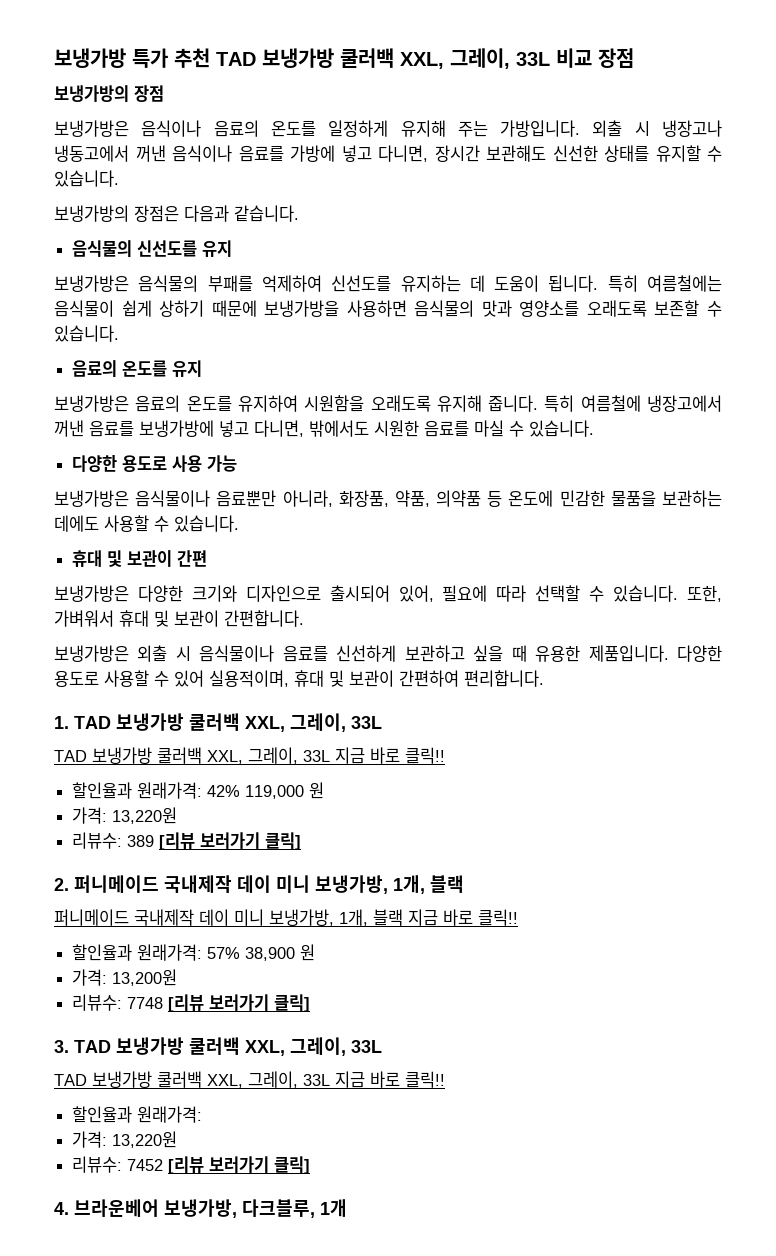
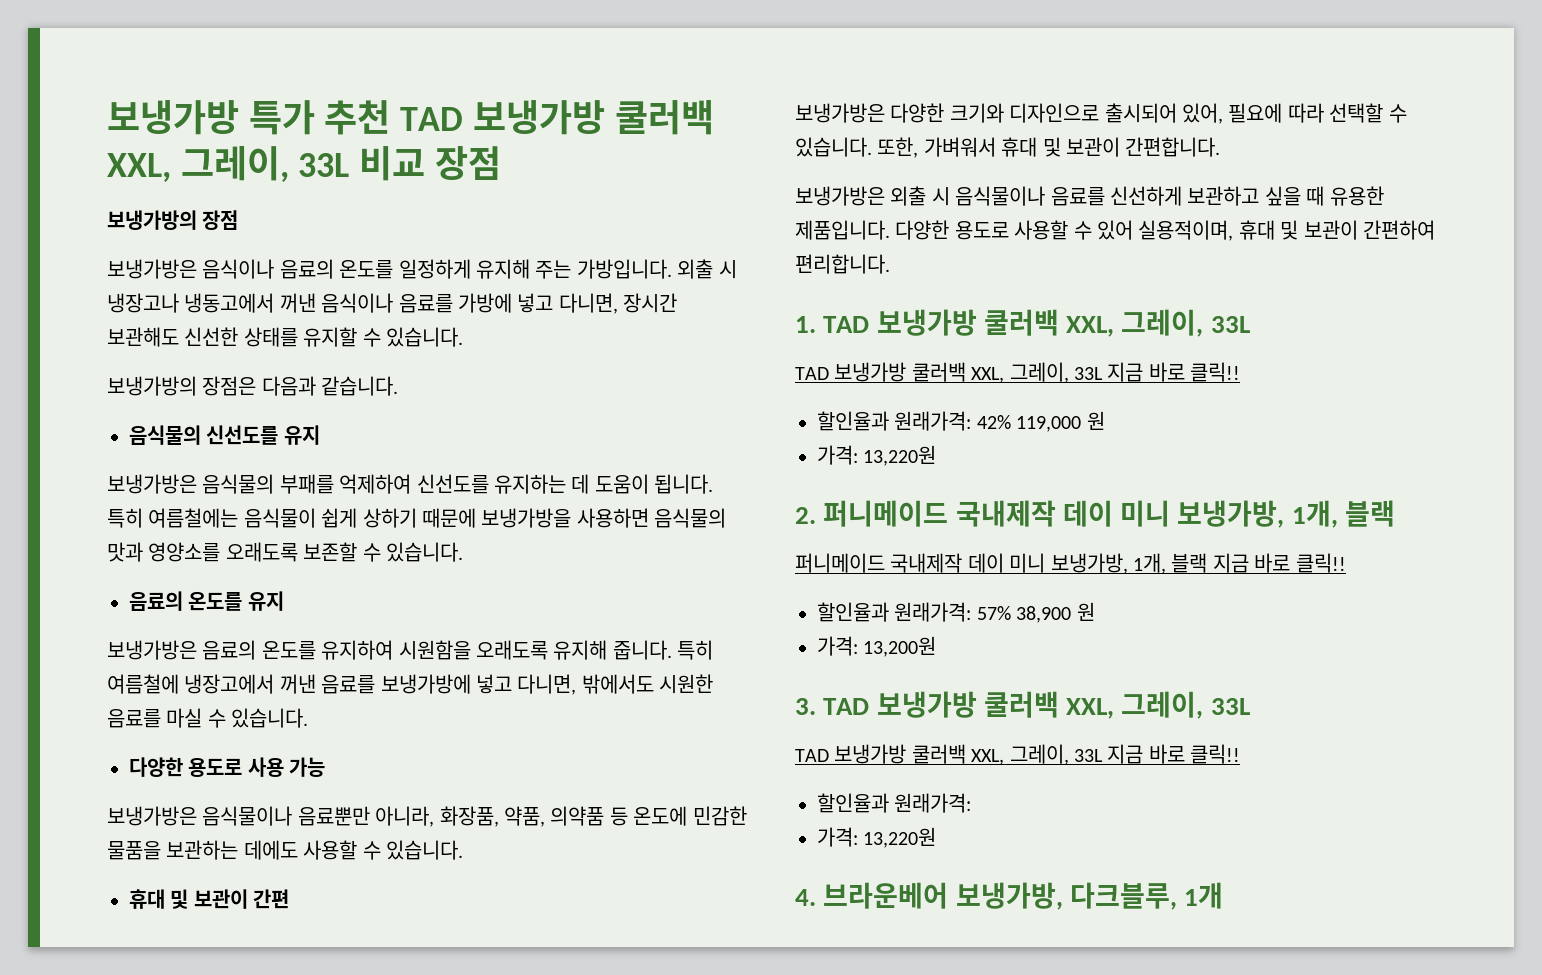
- 리뷰수: 389 [리뷰 보러가기 클릭]
- 리뷰수: 7748 [리뷰 보러가기 클릭]
- 리뷰수: 7452 [리뷰 보러가기 클릭]

